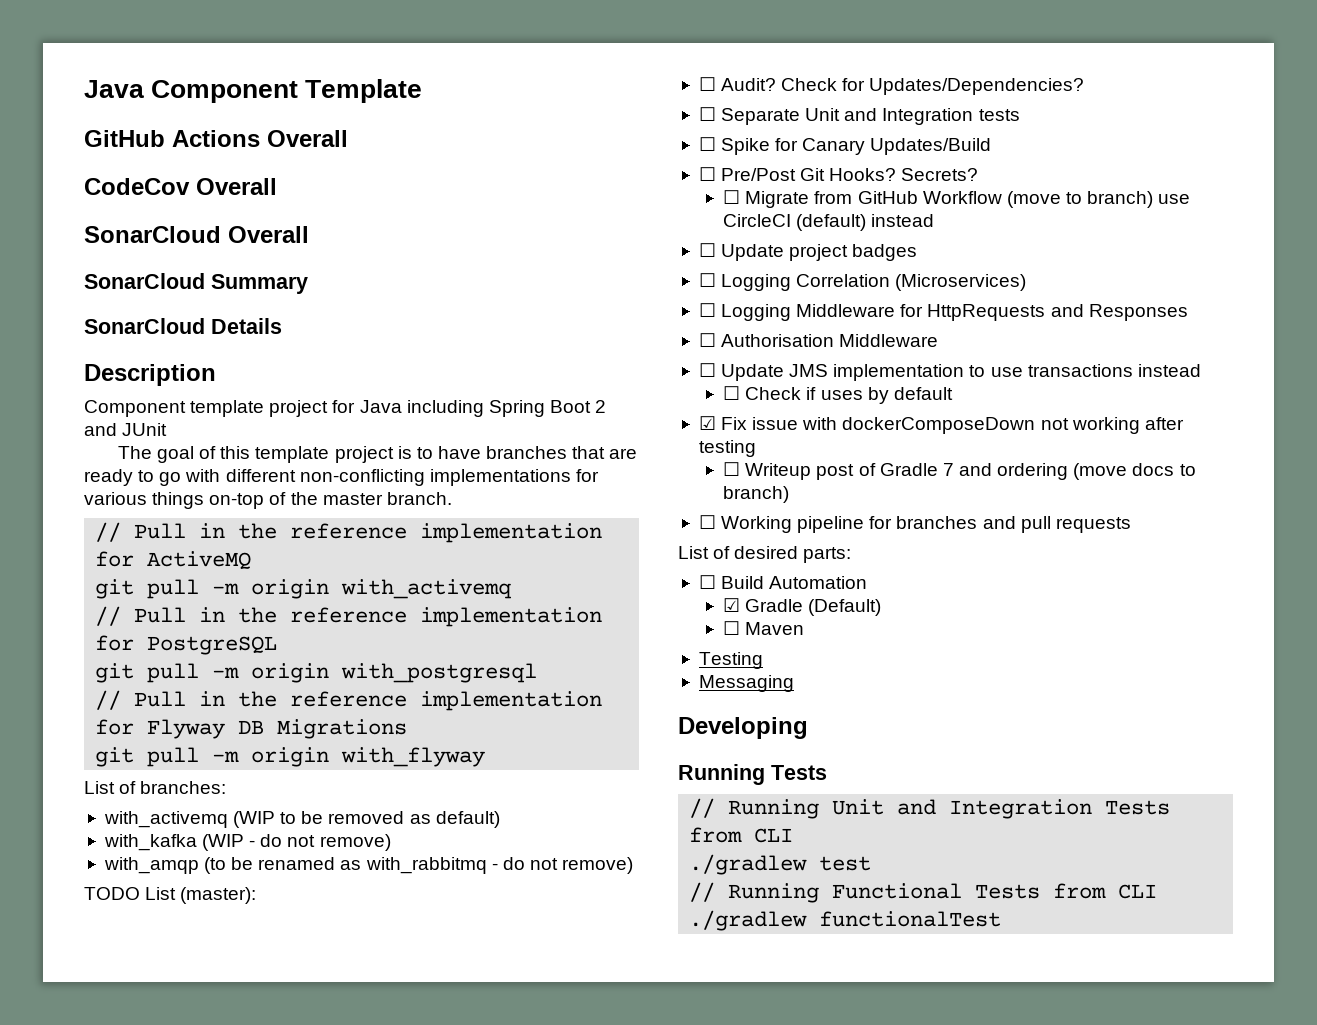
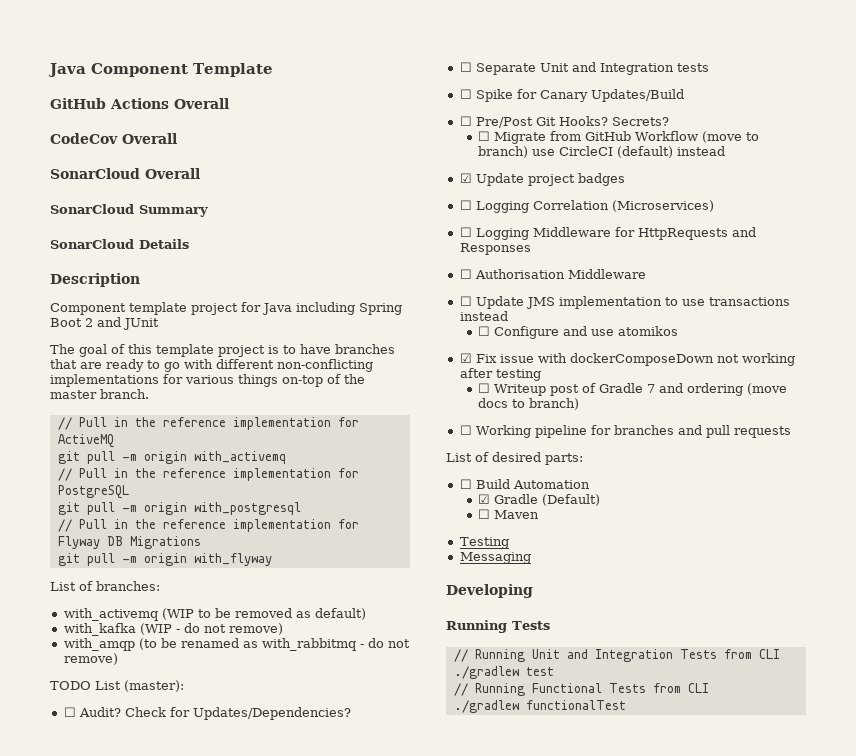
- ☐ Update project badges
+ ☑ Update project badges
- ☐ Check if uses by default
+ ☐ Configure and use atomikos

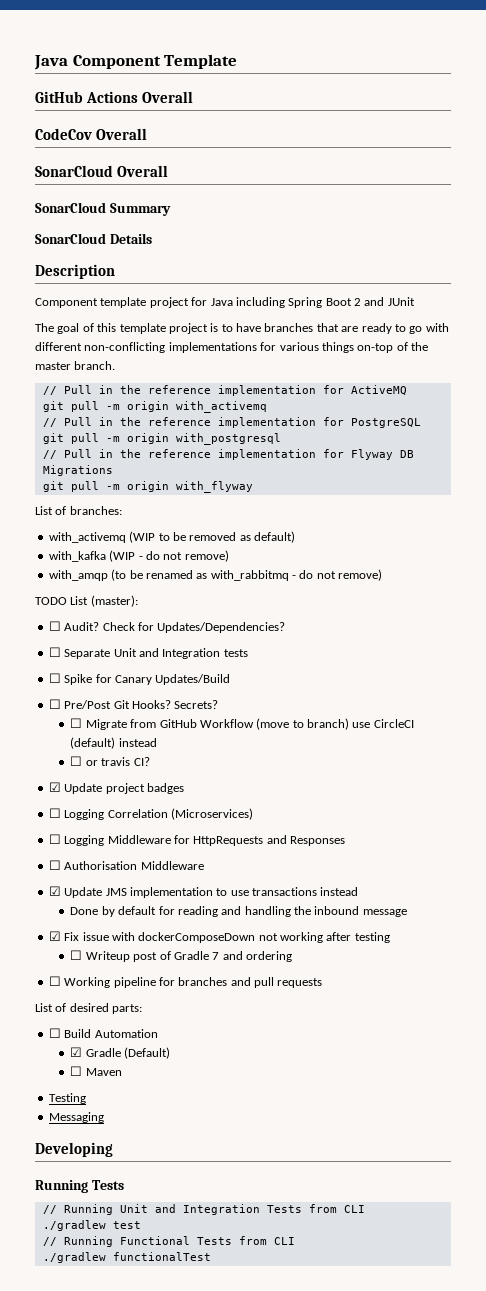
+ ☐ or travis CI?
- ☐ Update JMS implementation to use transactions instead
+ ☑ Update JMS implementation to use transactions instead
- ☐ Configure and use atomikos
+ Done by default for reading and handling the inbound message
- ☐ Writeup post of Gradle 7 and ordering (move docs to branch)
+ ☐ Writeup post of Gradle 7 and ordering

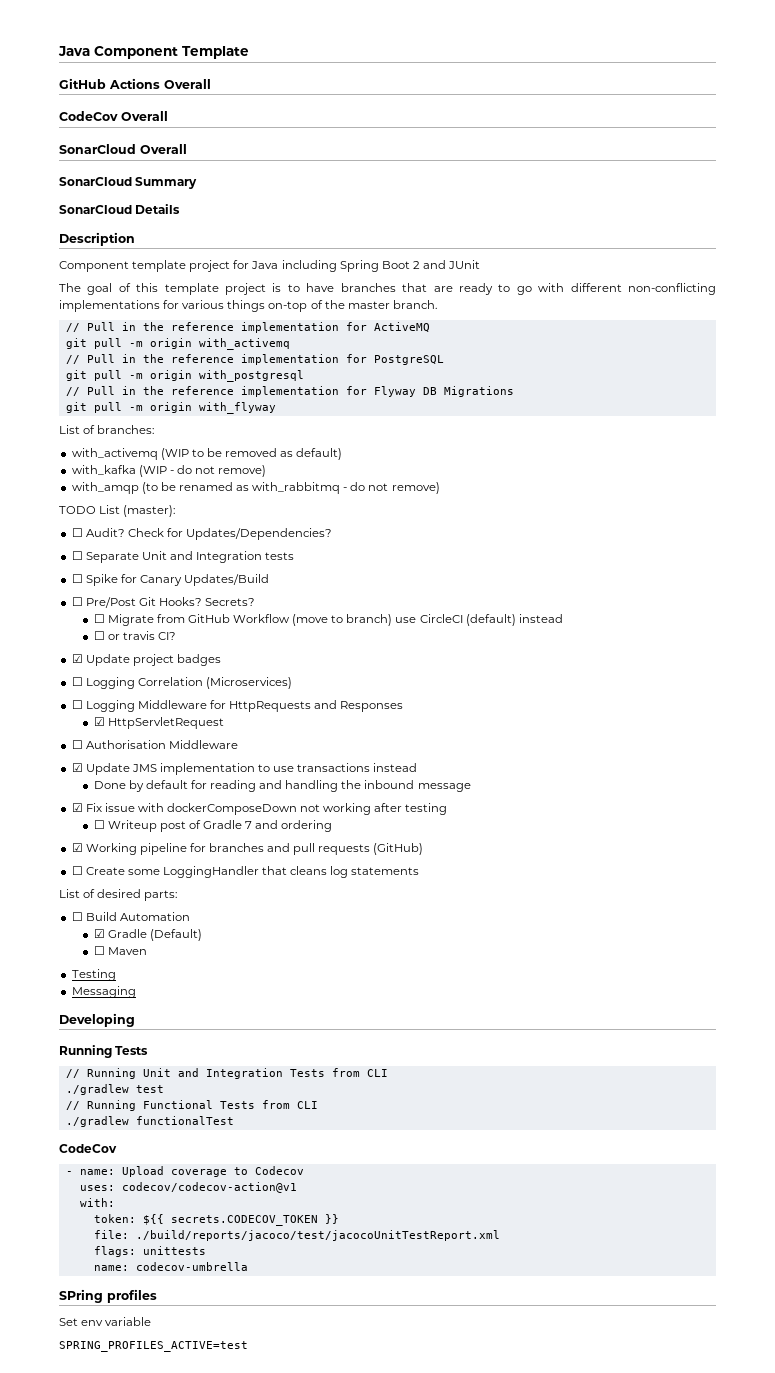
+ ☑ HttpServletRequest
- ☐ Working pipeline for branches and pull requests
+ ☑ Working pipeline for branches and pull requests (GitHub)
+ ☐ Create some LoggingHandler that cleans log statements
  ./gradlew functionalTest
+ CodeCov
+ - name: Upload coverage to Codecov
+ uses: codecov/codecov-action@v1
+ with:
+ token: ${{ secrets.CODECOV_TOKEN }}
+ file: ./build/reports/jacoco/test/jacocoUnitTestReport.xml
+ flags: unittests
+ name: codecov-umbrella
+ SPring profiles
+ Set env variable
+ SPRING_PROFILES_ACTIVE=test

